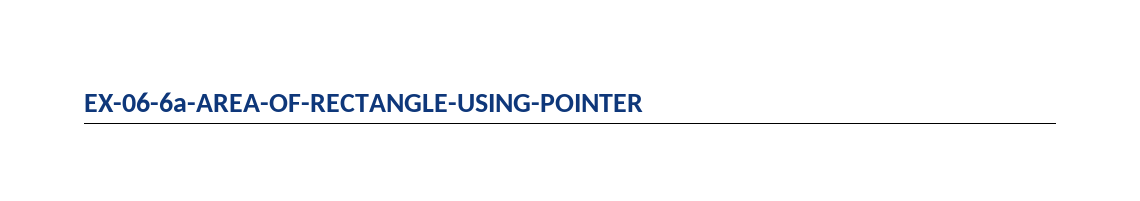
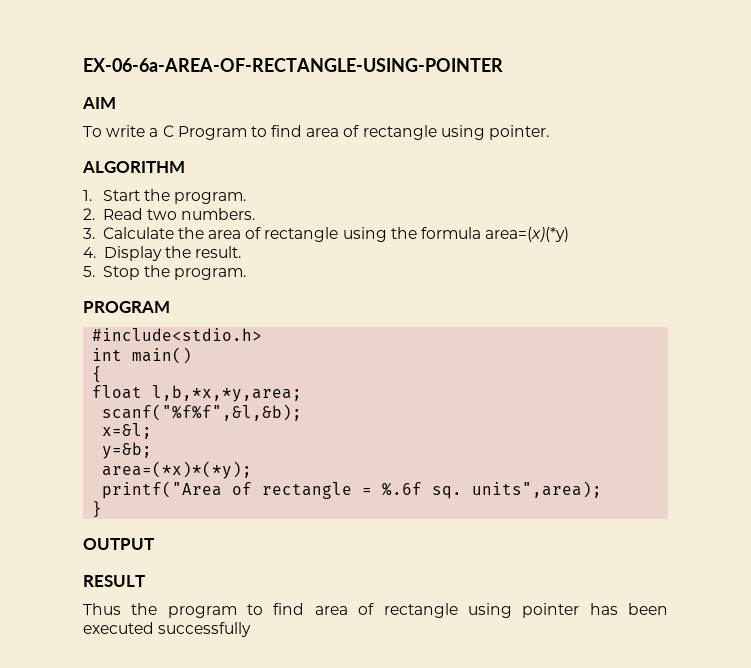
+ AIM
+ To write a C Program to find area of rectangle using pointer.
+ ALGORITHM
+ 1. Start the program.
+ 2. Read two numbers.
+ 3. Calculate the area of rectangle using the formula area=(x)(*y)
+ 4. Display the result.
+ 5. Stop the program.
+ PROGRAM
+ #include<stdio.h>
+ int main()
+ {
+ float l,b,*x,*y,area;
+ scanf("%f%f",&l,&b);
+ x=&l;
+ y=&b;
+ area=(*x)*(*y);
+ printf("Area of rectangle = %.6f sq. units",area);
+ }
+ OUTPUT
+ RESULT
+ Thus the program to find area of rectangle using pointer has been executed successfully

